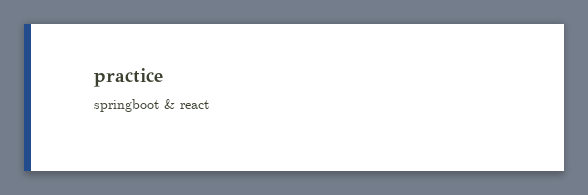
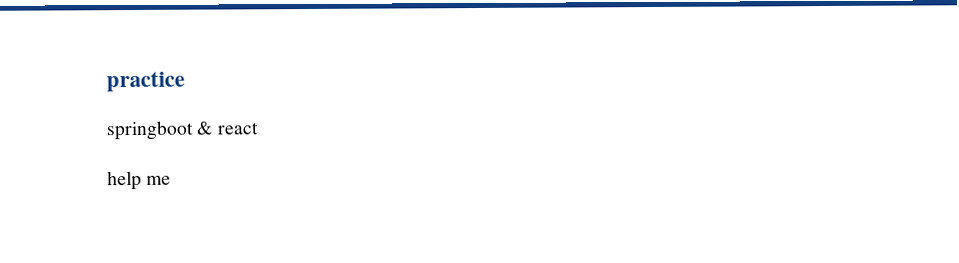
+ help me

